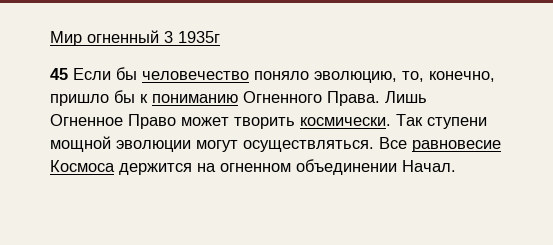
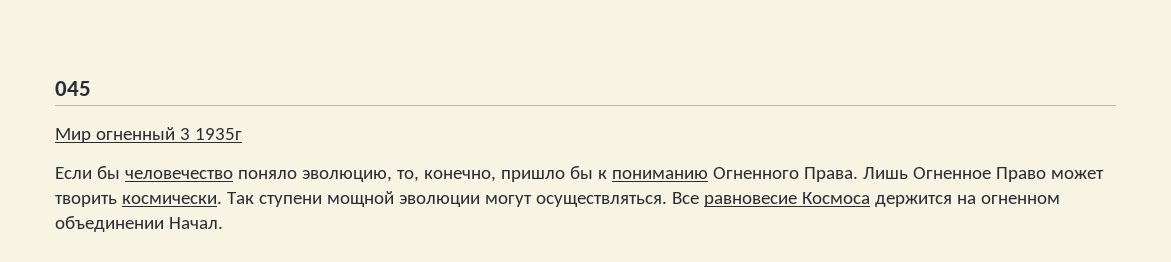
+ 045
- 45 Если бы человечество поняло эволюцию, то, конечно, пришло бы к пониманию Огненного Права.
+ Если бы человечество поняло эволюцию, то, конечно, пришло бы к пониманию Огненного Права.

